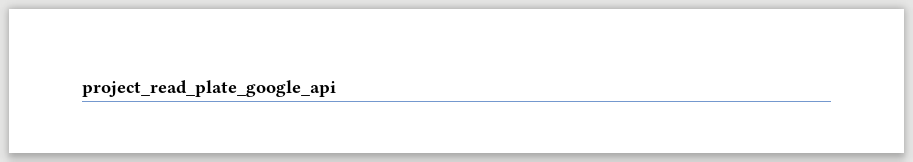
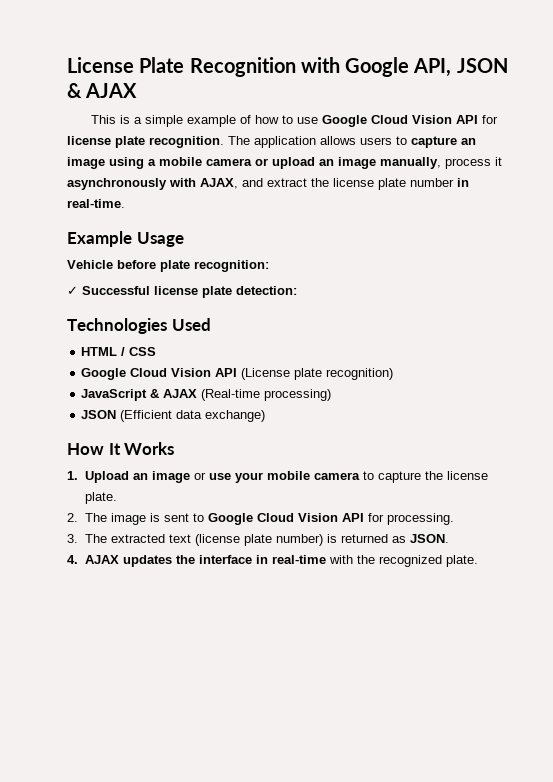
- project_read_plate_google_api
+ License Plate Recognition with Google API, JSON & AJAX
+ This is a simple example of how to use Google Cloud Vision API for license plate recognition. The application allows users to capture an image using a mobile camera or upload an image manually, process it asynchronously with AJAX, and extract the license plate number in real-time.
+ Example Usage
+ Vehicle before plate recognition:
+ ✓ Successful license plate detection:
+ Technologies Used
+ HTML / CSS
+ Google Cloud Vision API (License plate recognition)
+ JavaScript & AJAX (Real-time processing)
+ JSON (Efficient data exchange)
+ How It Works
+ 1. Upload an image or use your mobile camera to capture the license plate.
+ 2. The image is sent to Google Cloud Vision API for processing.
+ 3. The extracted text (license plate number) is returned as JSON.
+ 4. AJAX updates the interface in real-time with the recognized plate.

